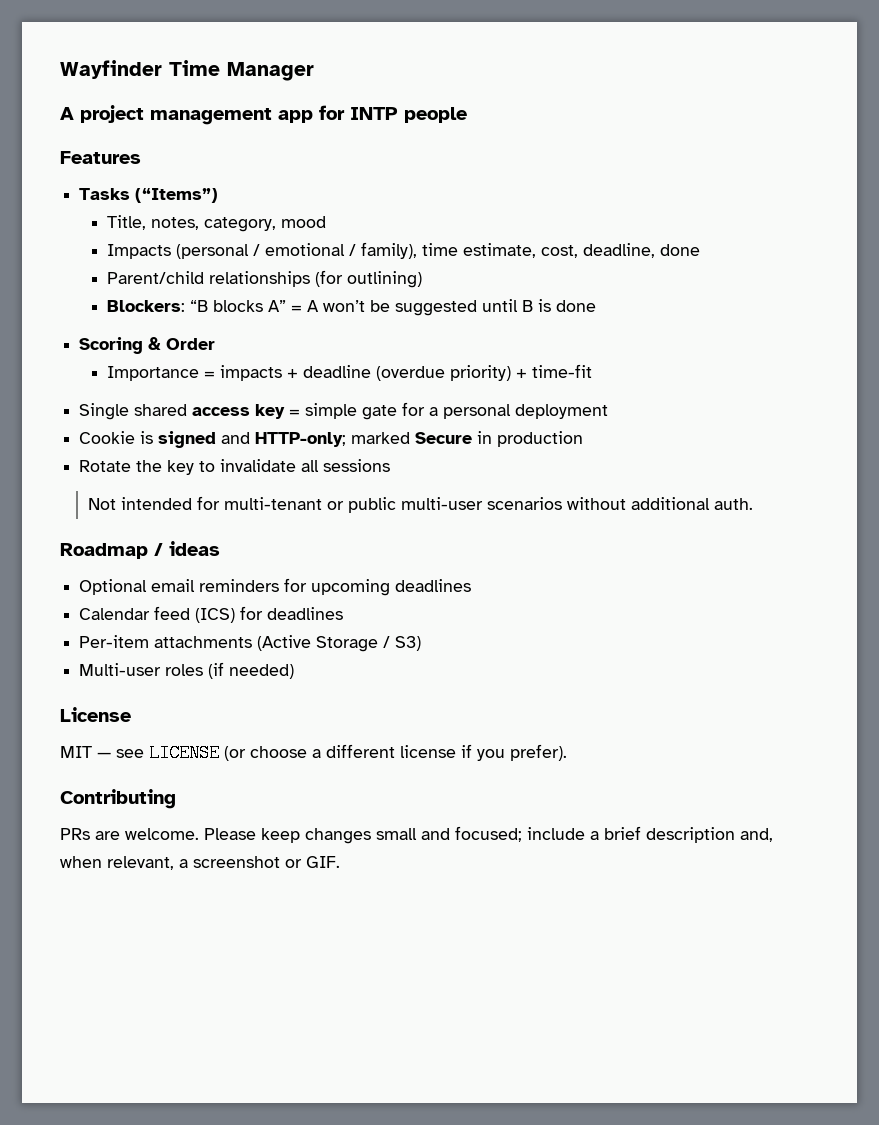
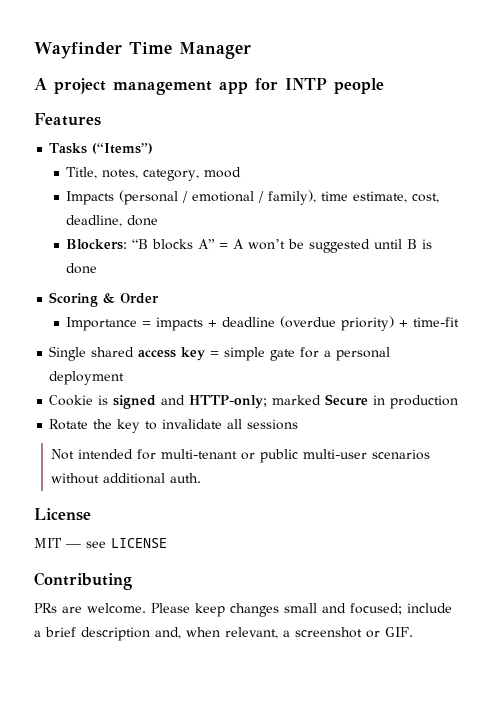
- Parent/child relationships (for outlining)
- Roadmap / ideas
- Optional email reminders for upcoming deadlines
- Calendar feed (ICS) for deadlines
- Per-item attachments (Active Storage / S3)
- Multi-user roles (if needed)
- MIT — see LICENSE (or choose a different license if you prefer).
+ MIT — see LICENSE

